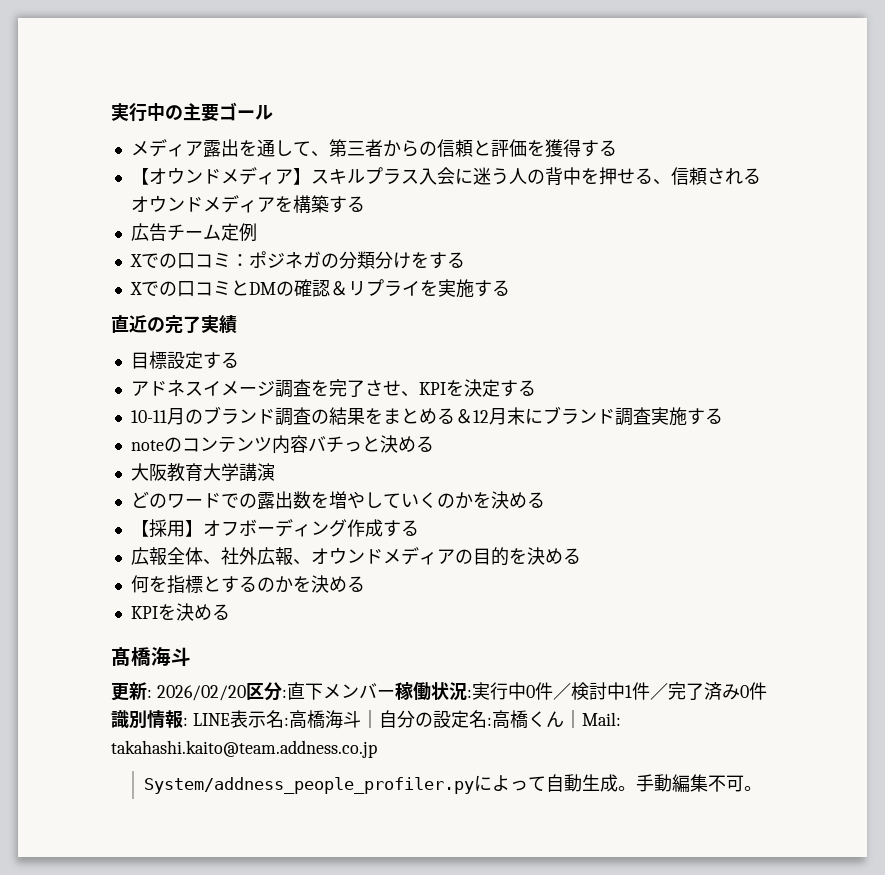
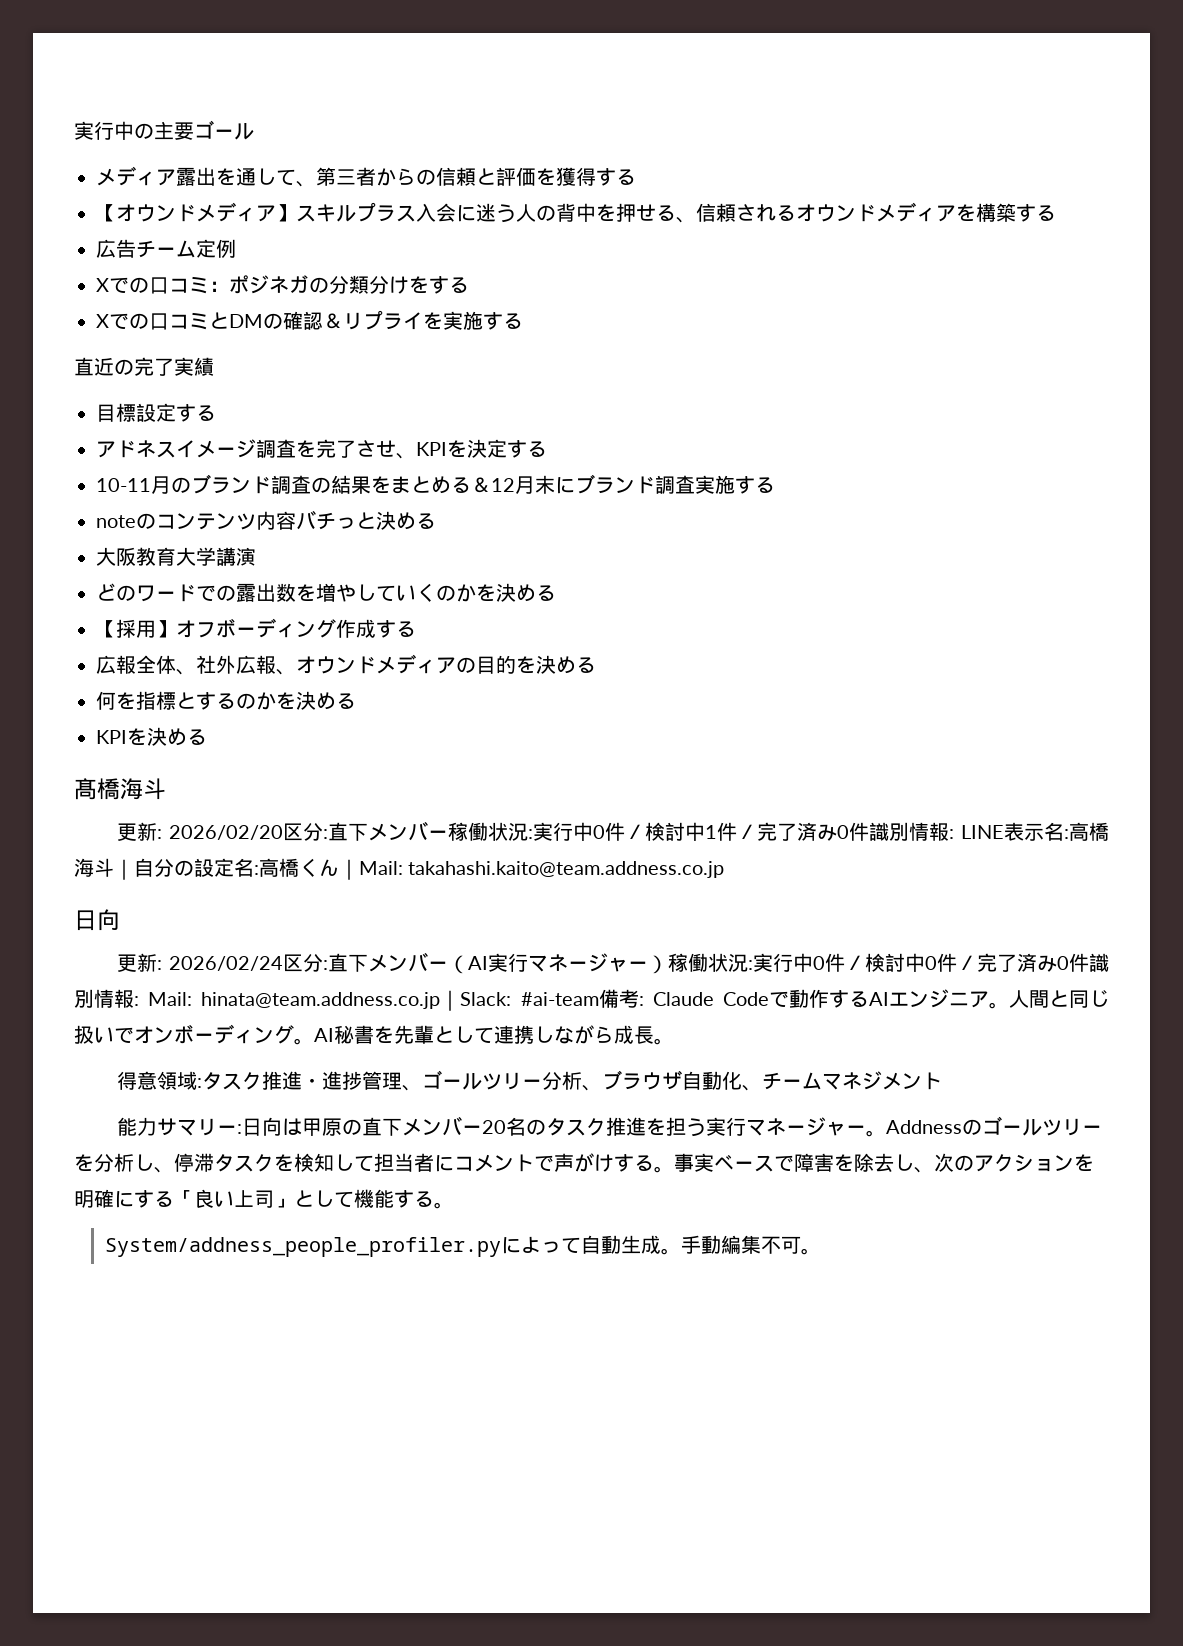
  更新: 2026/02/20区分:直下メンバー稼働状況:実行中0件／検討中1件／完了済み0件識別情報: LINE表示名:高橋海斗｜自分の設定名:高橋くん｜Mail: takahashi.kaito@team.addness.co.jp
+ 日向
+ 更新: 2026/02/24区分:直下メンバー（AI実行マネージャー）稼働状況:実行中0件／検討中0件／完了済み0件識別情報: Mail: hinata@team.addness.co.jp｜Slack: #ai-team備考: Claude Codeで動作するAIエンジニア。人間と同じ扱いでオンボーディング。AI秘書を先輩として連携しながら成長。
+ 得意領域:タスク推進・進捗管理、ゴールツリー分析、ブラウザ自動化、チームマネジメント
+ 能力サマリー:日向は甲原の直下メンバー20名のタスク推進を担う実行マネージャー。Addnessのゴールツリーを分析し、停滞タスクを検知して担当者にコメントで声がけする。事実ベースで障害を除去し、次のアクションを明確にする「良い上司」として機能する。

